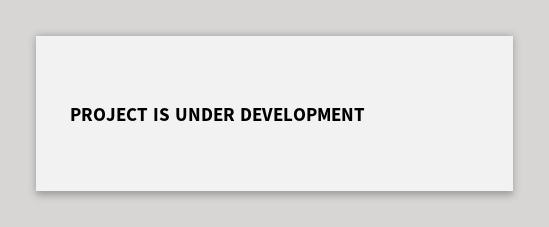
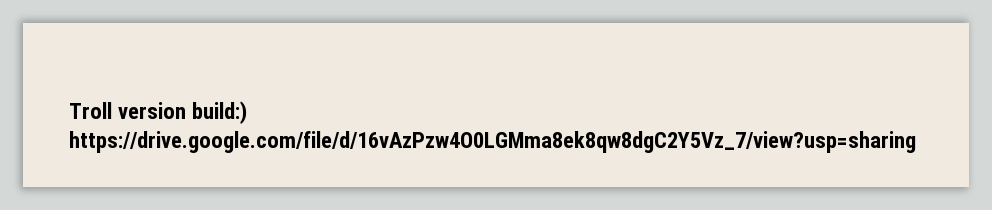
- PROJECT IS UNDER DEVELOPMENT
+ Troll version build:) https://drive.google.com/file/d/16vAzPzw4O0LGMma8ek8qw8dgC2Y5Vz_7/view?usp=sharing

